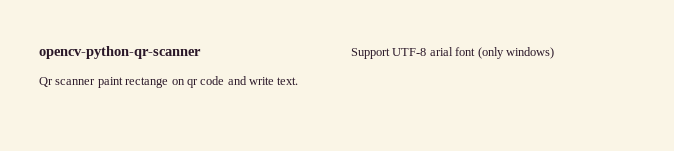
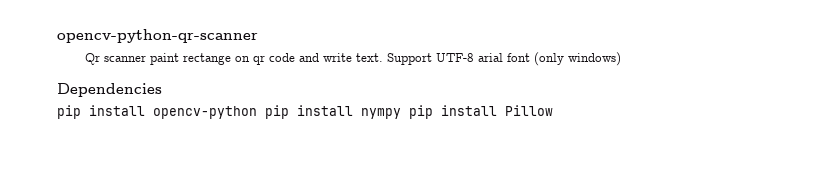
+ Dependencies
+ pip install opencv-python pip install nympy pip install Pillow

